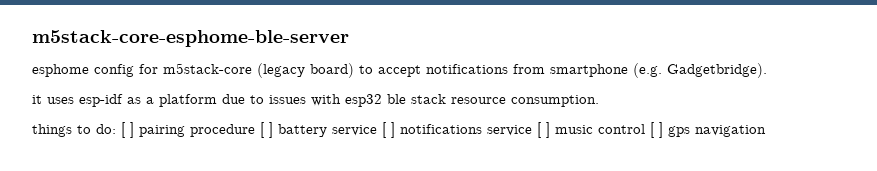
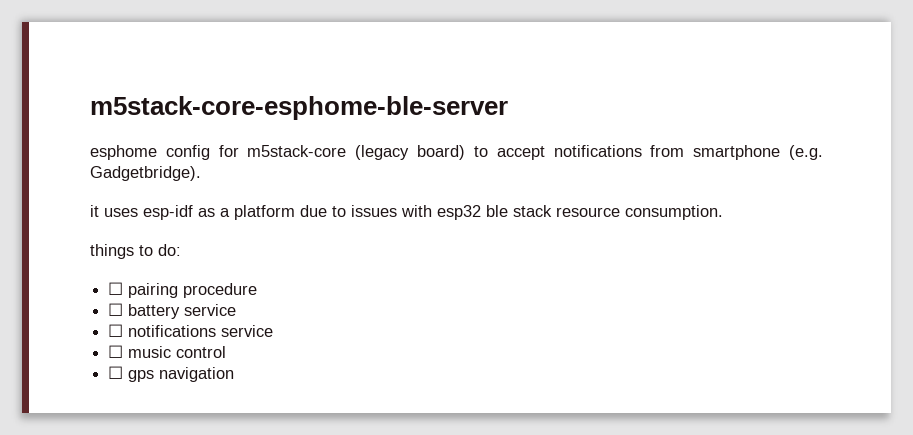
- things to do: [ ] pairing procedure [ ] battery service [ ] notifications service [ ] music control [ ] gps navigation
+ things to do:
+ ☐ pairing procedure
+ ☐ battery service
+ ☐ notifications service
+ ☐ music control
+ ☐ gps navigation

